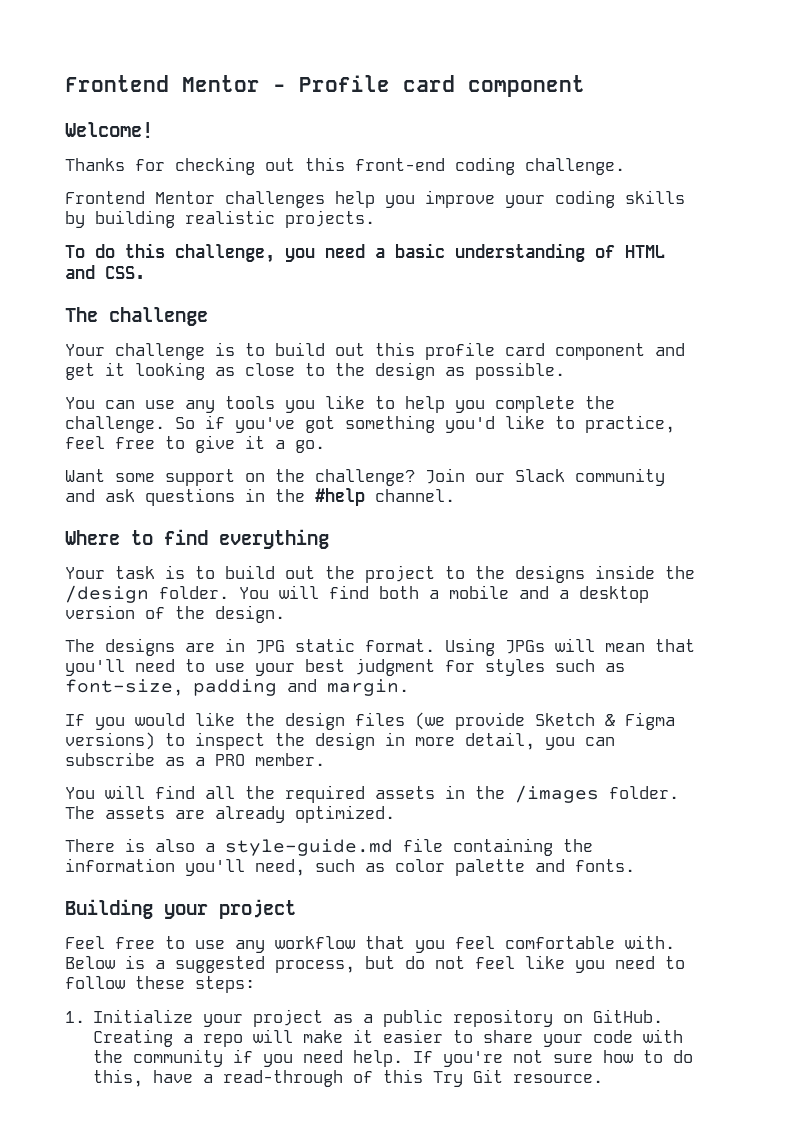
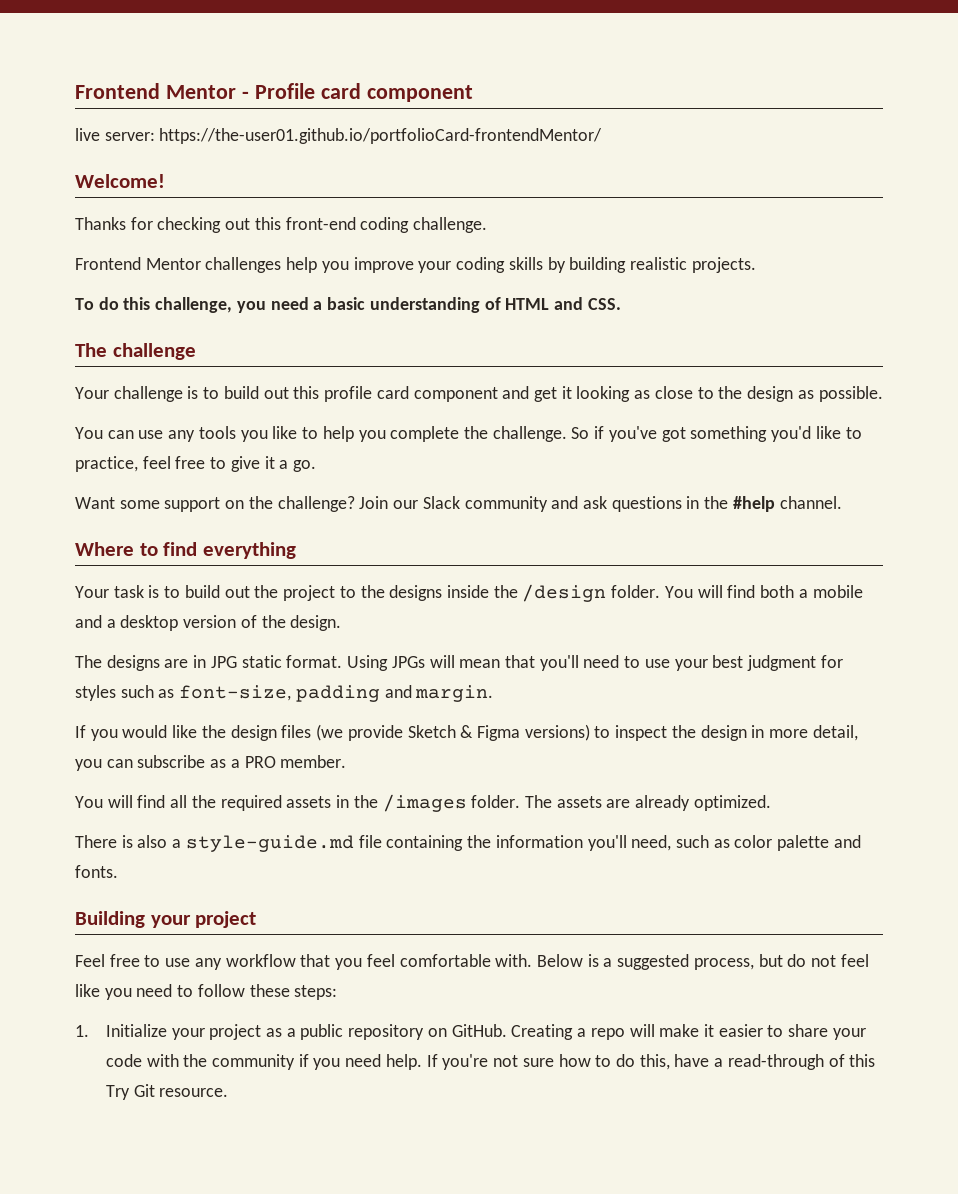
+ live server: https://the-user01.github.io/portfolioCard-frontendMentor/

